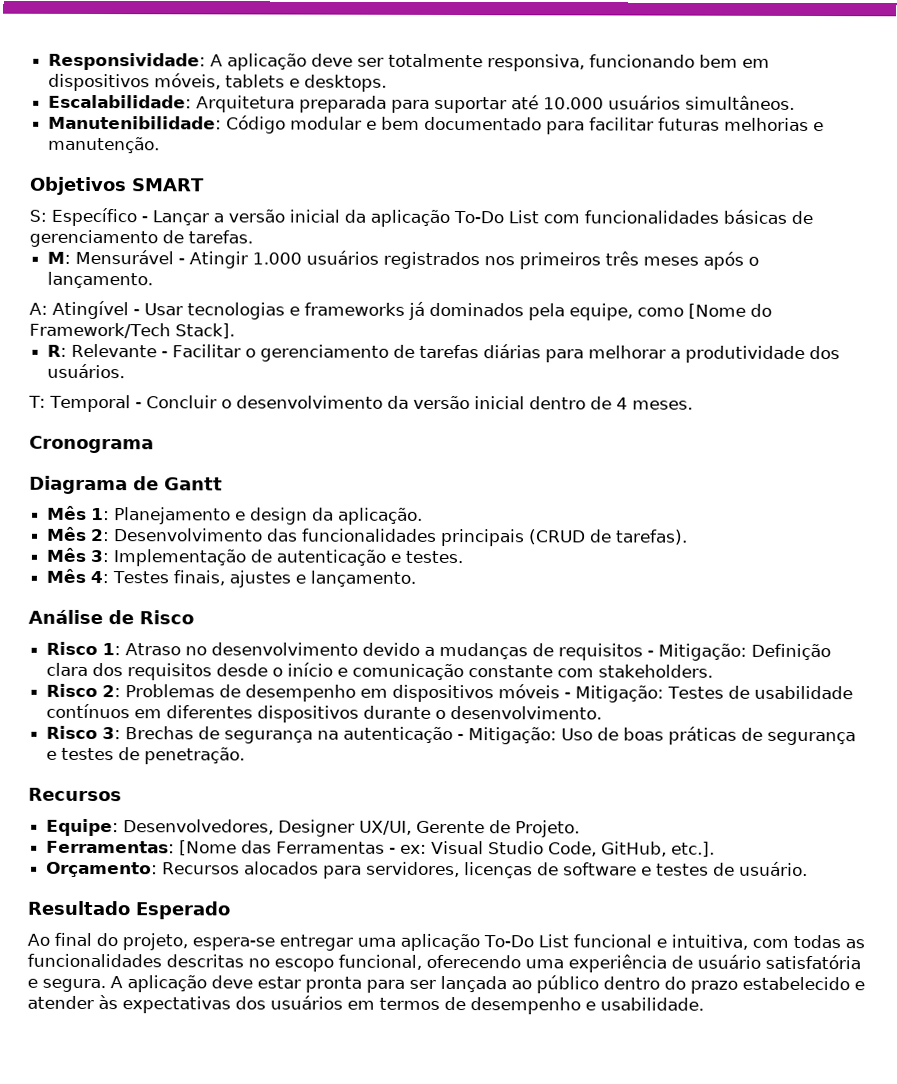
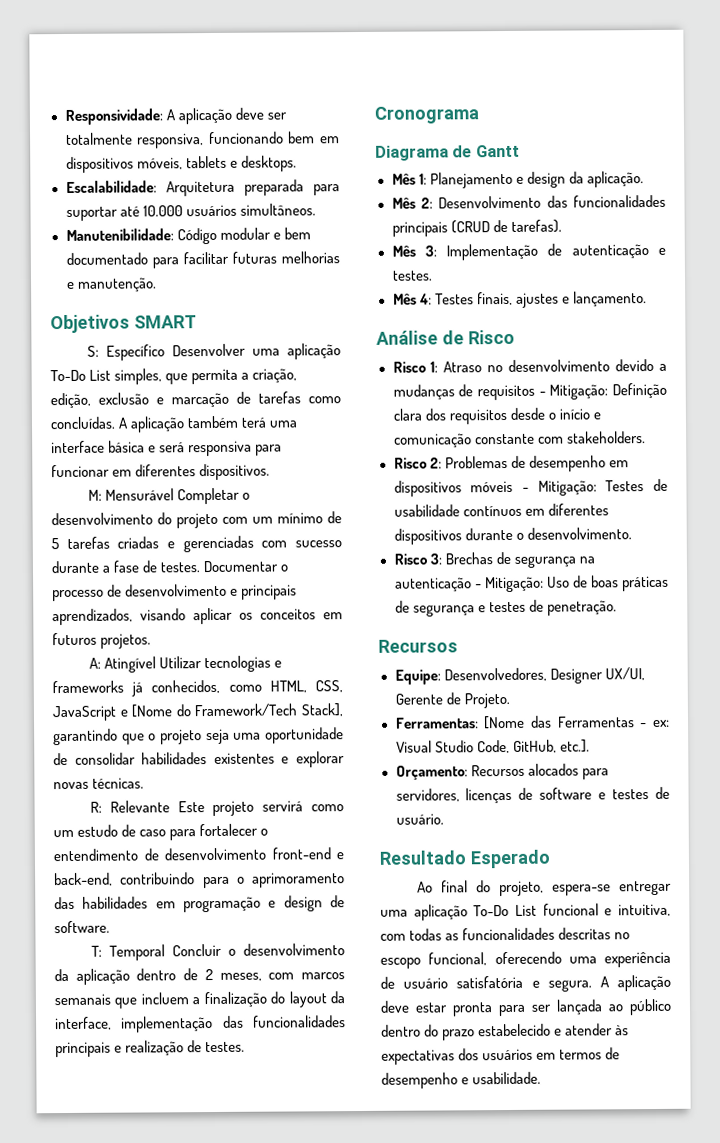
- S: Específico - Lançar a versão inicial da aplicação To-Do List com funcionalidades básicas de gerenciamento de tarefas.
- M: Mensurável - Atingir 1.000 usuários registrados nos primeiros três meses após o lançamento.
+ S: Específico Desenvolver uma aplicação To-Do List simples, que permita a criação, edição, exclusão e marcação de tarefas como concluídas. A aplicação também terá uma interface básica e será responsiva para funcionar em diferentes dispositivos.
+ M: Mensurável Completar o desenvolvimento do projeto com um mínimo de 5 tarefas criadas e gerenciadas com sucesso durante a fase de testes. Documentar o processo de desenvolvimento e principais aprendizados, visando aplicar os conceitos em futuros projetos.
- A: Atingível - Usar tecnologias e frameworks já dominados pela equipe, como [Nome do Framework/Tech Stack].
- R: Relevante - Facilitar o gerenciamento de tarefas diárias para melhorar a produtividade dos usuários.
+ A: Atingível Utilizar tecnologias e frameworks já conhecidos, como HTML, CSS, JavaScript e [Nome do Framework/Tech Stack], garantindo que o projeto seja uma oportunidade de consolidar habilidades existentes e explorar novas técnicas.
+ R: Relevante Este projeto servirá como um estudo de caso para fortalecer o entendimento de desenvolvimento front-end e back-end, contribuindo para o aprimoramento das habilidades em programação e design de software.
- T: Temporal - Concluir o desenvolvimento da versão inicial dentro de 4 meses.
+ T: Temporal Concluir o desenvolvimento da aplicação dentro de 2 meses, com marcos semanais que incluem a finalização do layout da interface, implementação das funcionalidades principais e realização de testes.

